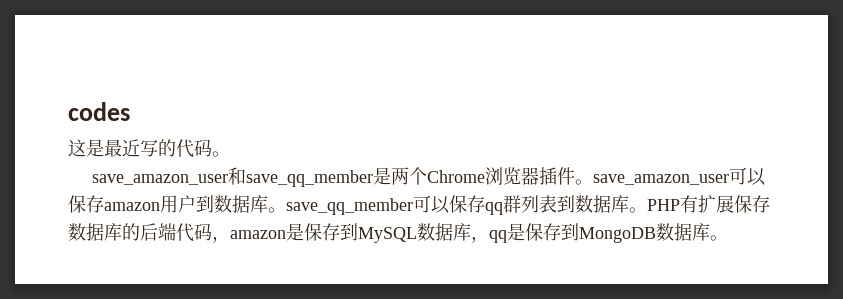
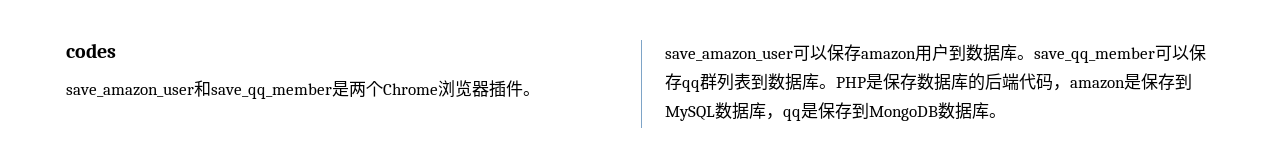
- 这是最近写的代码。
- PHP有扩展保存数据库的后端代码，amazon是保存到MySQL数据库，qq是保存到MongoDB数据库。
+ PHP是保存数据库的后端代码，amazon是保存到MySQL数据库，qq是保存到MongoDB数据库。

